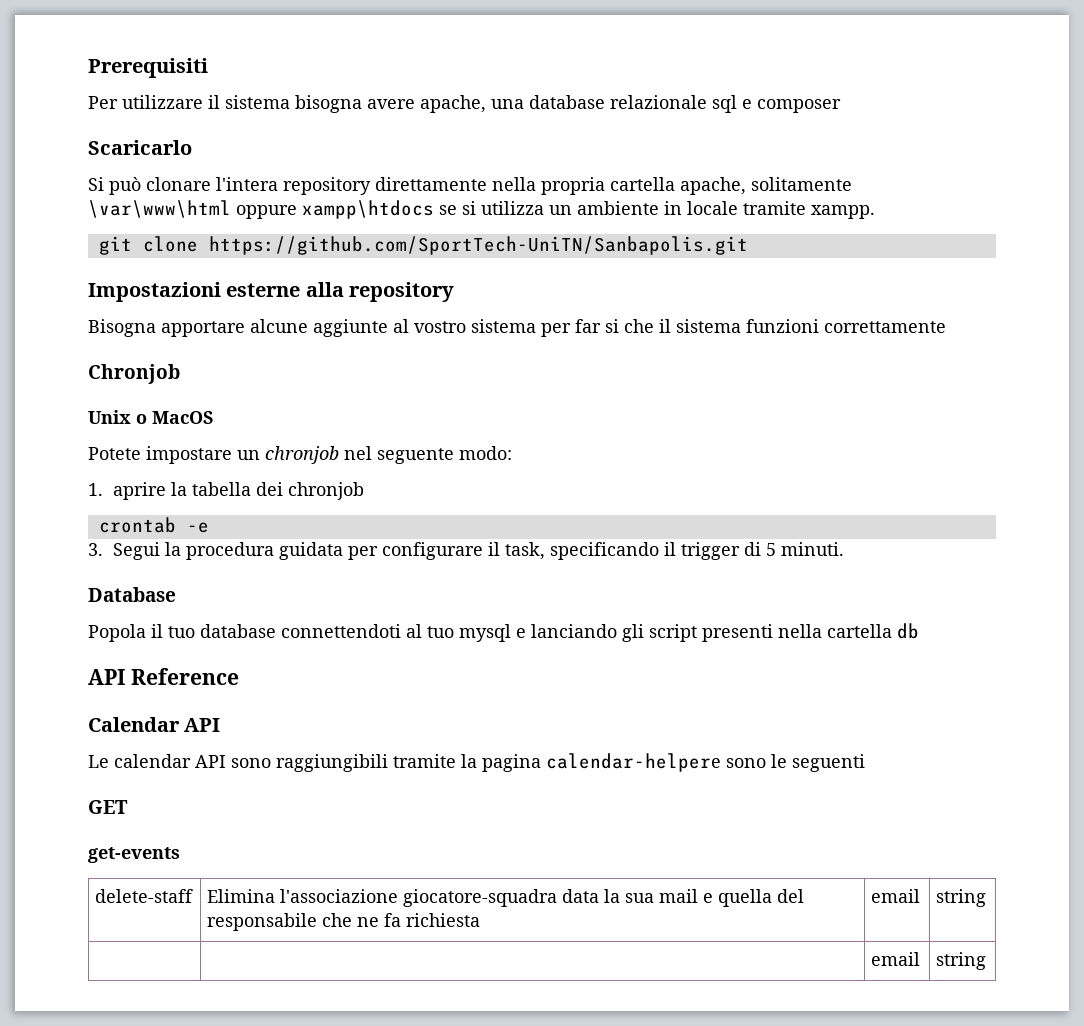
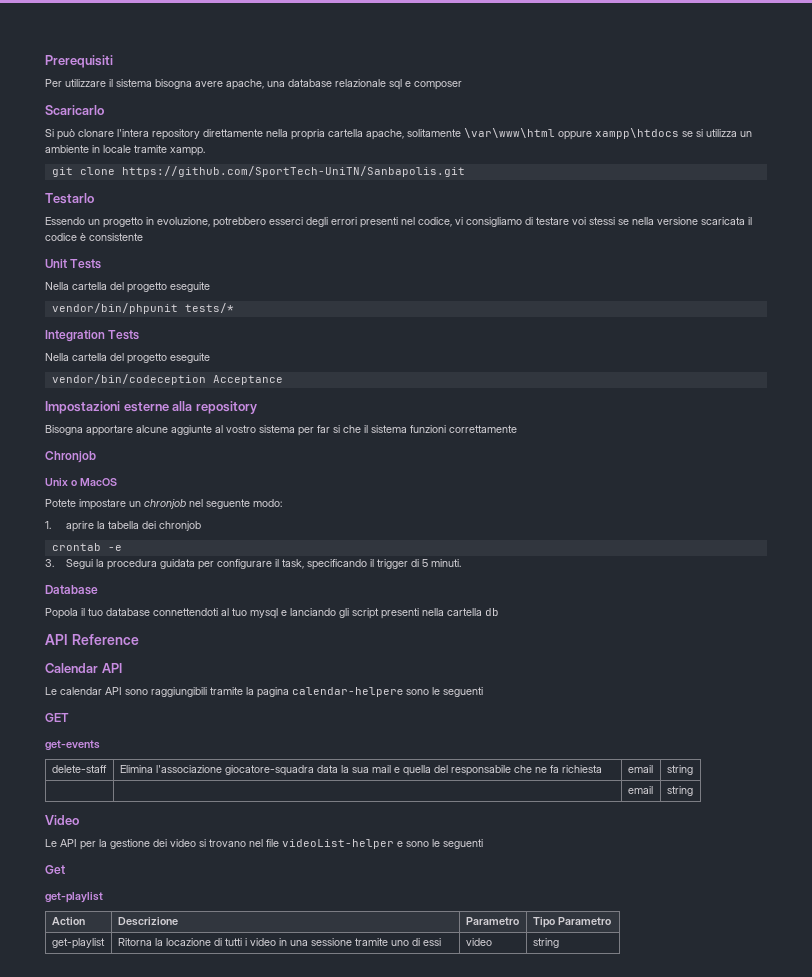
+ Testarlo
+ Essendo un progetto in evoluzione, potrebbero esserci degli errori presenti nel codice, vi consigliamo di testare voi stessi se nella versione scaricata il codice è consistente
+ Unit Tests
+ Nella cartella del progetto eseguite
+ vendor/bin/phpunit tests/*
+ Integration Tests
+ Nella cartella del progetto eseguite
+ vendor/bin/codeception Acceptance
+ Video
+ Le API per la gestione dei video si trovano nel file videoList-helper e sono le seguenti
+ Get
+ get-playlist
+ Action | Descrizione | Parametro | Tipo Parametro
+ get-playlist | Ritorna la locazione di tutti i video in una sessione tramite uno di essi | video | string

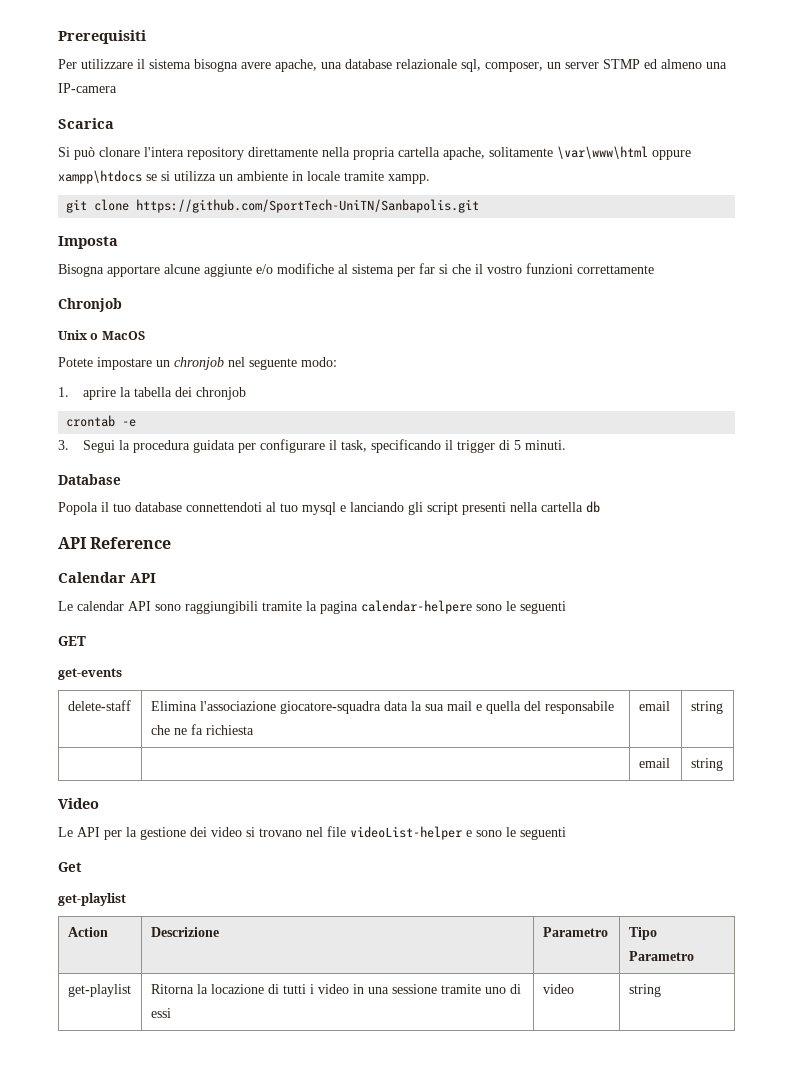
- Per utilizzare il sistema bisogna avere apache, una database relazionale sql e composer
- Scaricarlo
+ Per utilizzare il sistema bisogna avere apache, una database relazionale sql, composer, un server STMP ed almeno una IP-camera
+ Scarica
- Testarlo
- Essendo un progetto in evoluzione, potrebbero esserci degli errori presenti nel codice, vi consigliamo di testare voi stessi se nella versione scaricata il codice è consistente
- Unit Tests
- Nella cartella del progetto eseguite
- vendor/bin/phpunit tests/*
- Integration Tests
- Nella cartella del progetto eseguite
- vendor/bin/codeception Acceptance
- Impostazioni esterne alla repository
+ Imposta
- Bisogna apportare alcune aggiunte al vostro sistema per far si che il sistema funzioni correttamente
+ Bisogna apportare alcune aggiunte e/o modifiche al sistema per far si che il vostro funzioni correttamente

